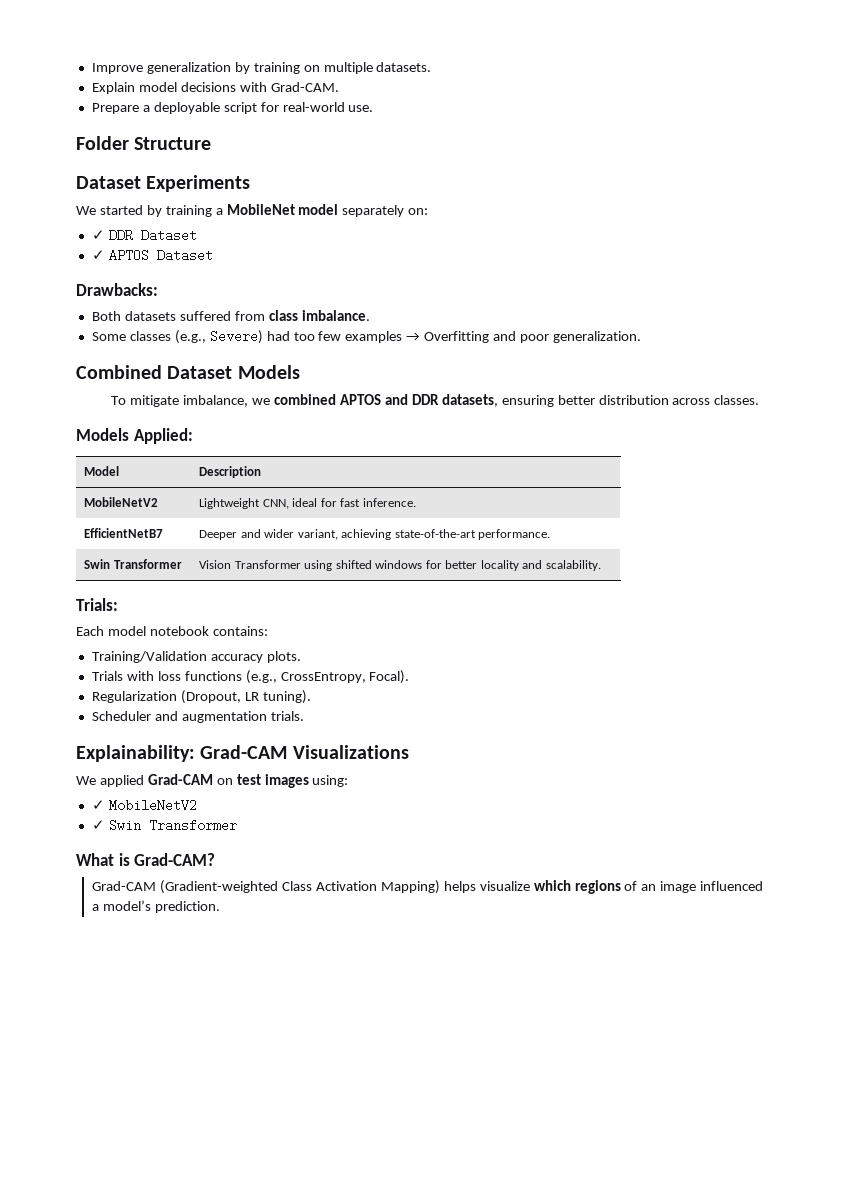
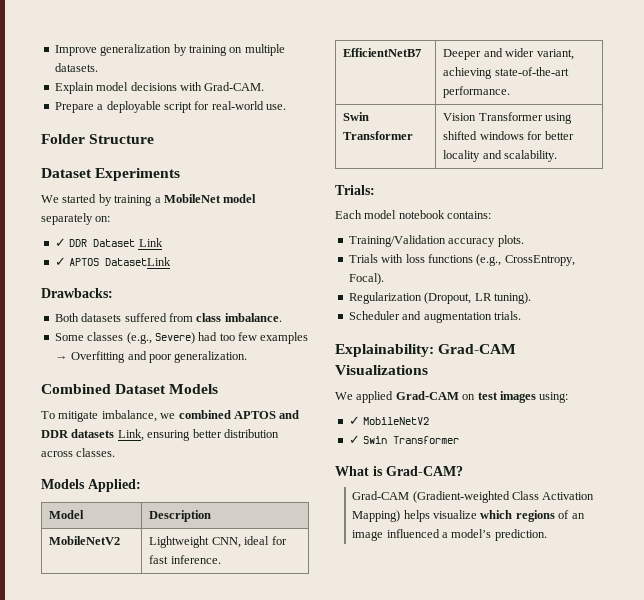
- ✓ DDR Dataset
+ ✓ DDR Dataset Link
- ✓ APTOS Dataset
+ ✓ APTOS DatasetLink
- To mitigate imbalance, we combined APTOS and DDR datasets, ensuring better distribution across classes.
+ To mitigate imbalance, we combined APTOS and DDR datasets Link, ensuring better distribution across classes.

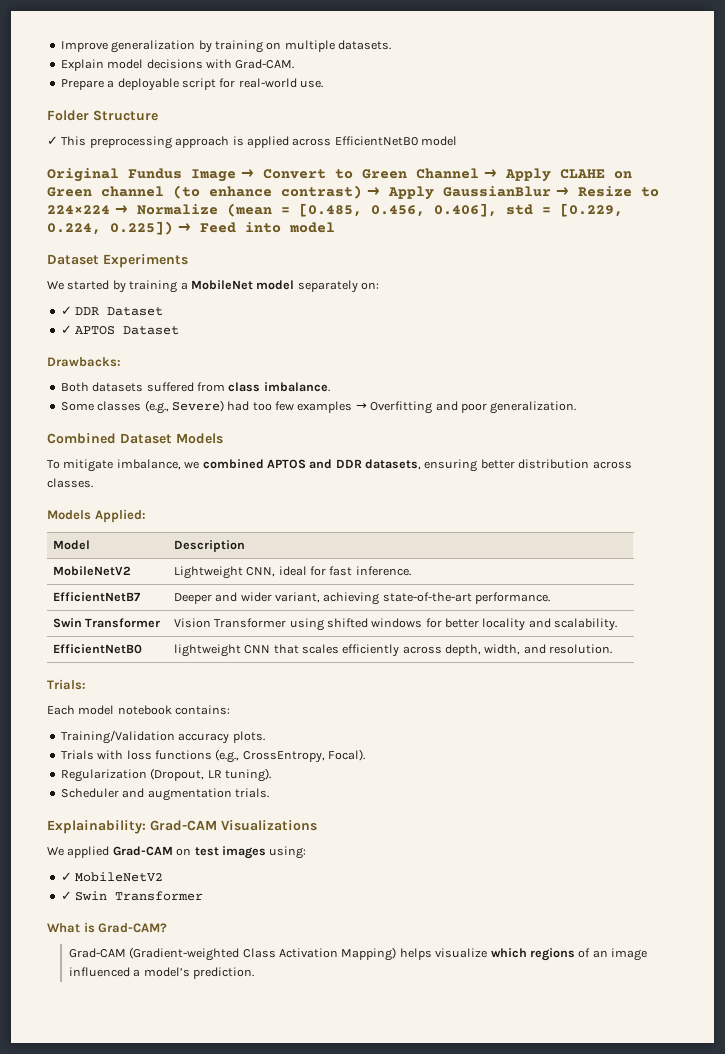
+ ✓ This preprocessing approach is applied across EfficientNetB0 model
+ Original Fundus Image → Convert to Green Channel → Apply CLAHE on Green channel (to enhance contrast) → Apply GaussianBlur → Resize to 224×224 → Normalize (mean = [0.485, 0.456, 0.406], std = [0.229, 0.224, 0.225]) → Feed into model
- ✓ DDR Dataset Link
+ ✓ DDR Dataset
- ✓ APTOS DatasetLink
+ ✓ APTOS Dataset
- To mitigate imbalance, we combined APTOS and DDR datasets Link, ensuring better distribution across classes.
+ To mitigate imbalance, we combined APTOS and DDR datasets, ensuring better distribution across classes.
+ EfficientNetB0 | lightweight CNN that scales efficiently across depth, width, and resolution.

